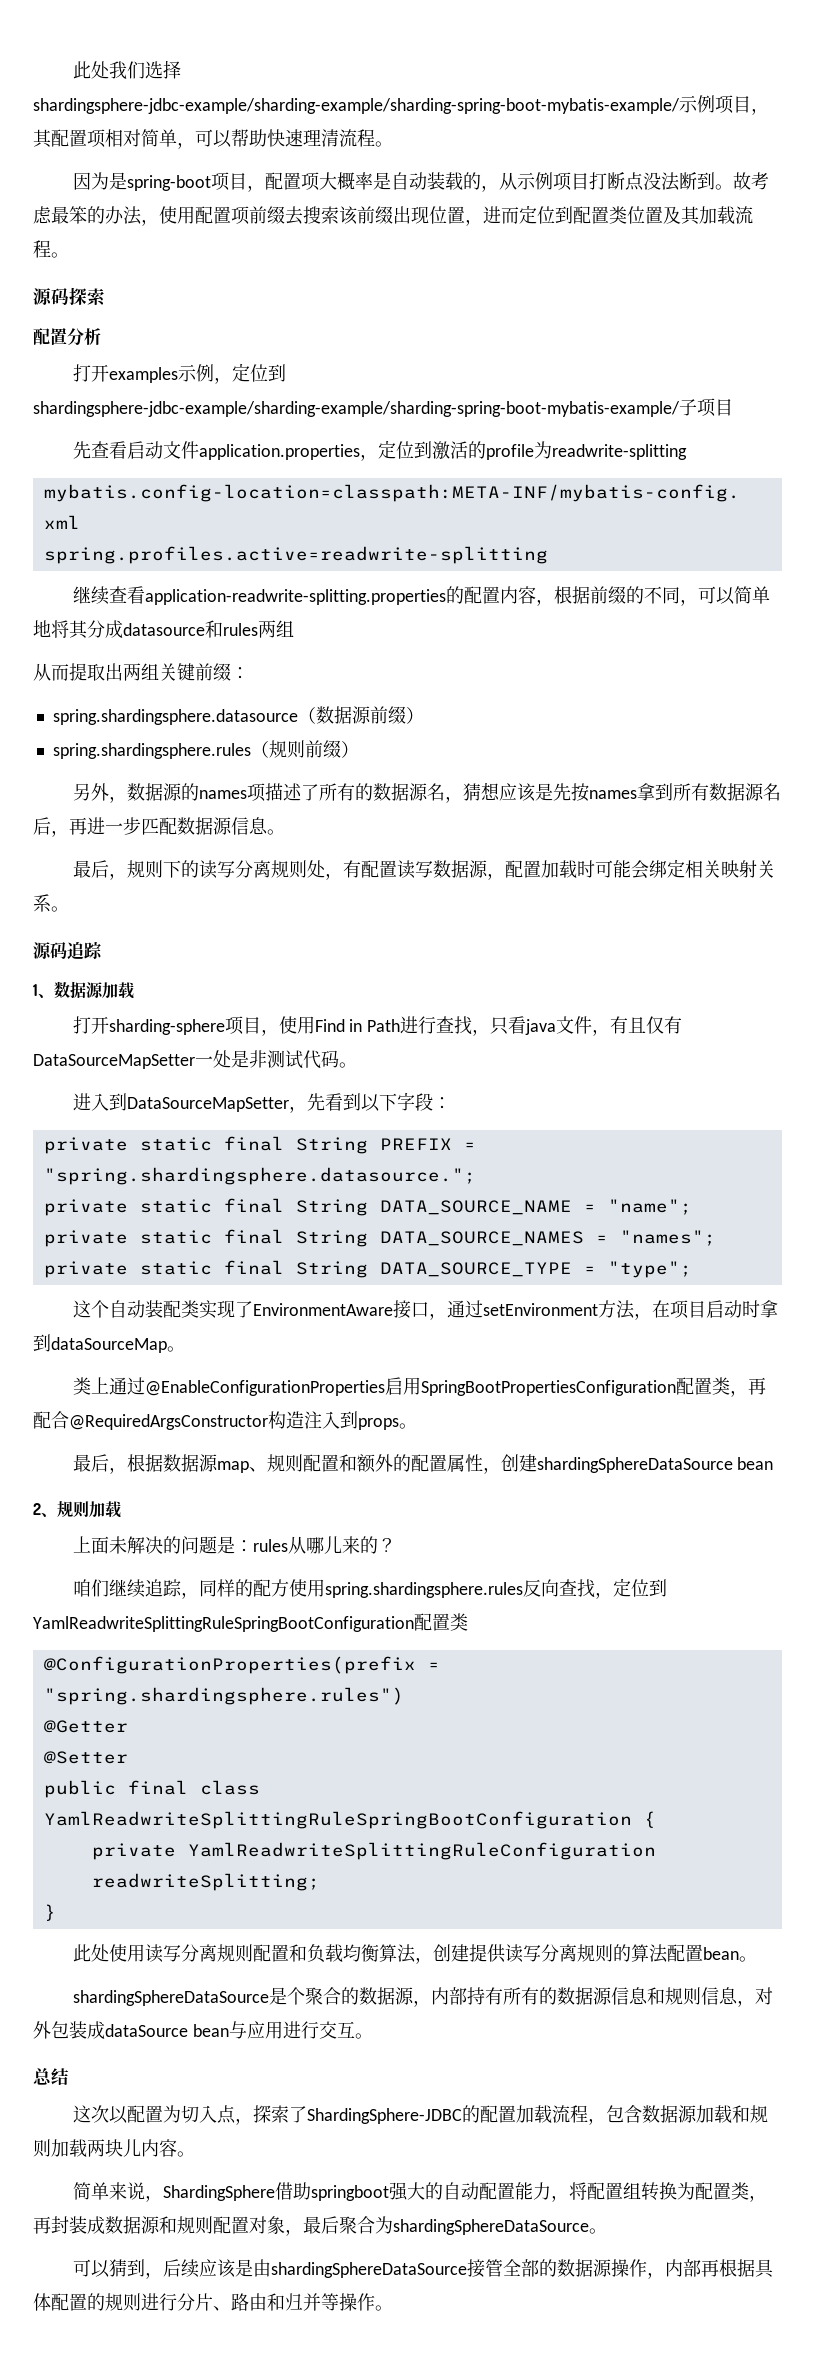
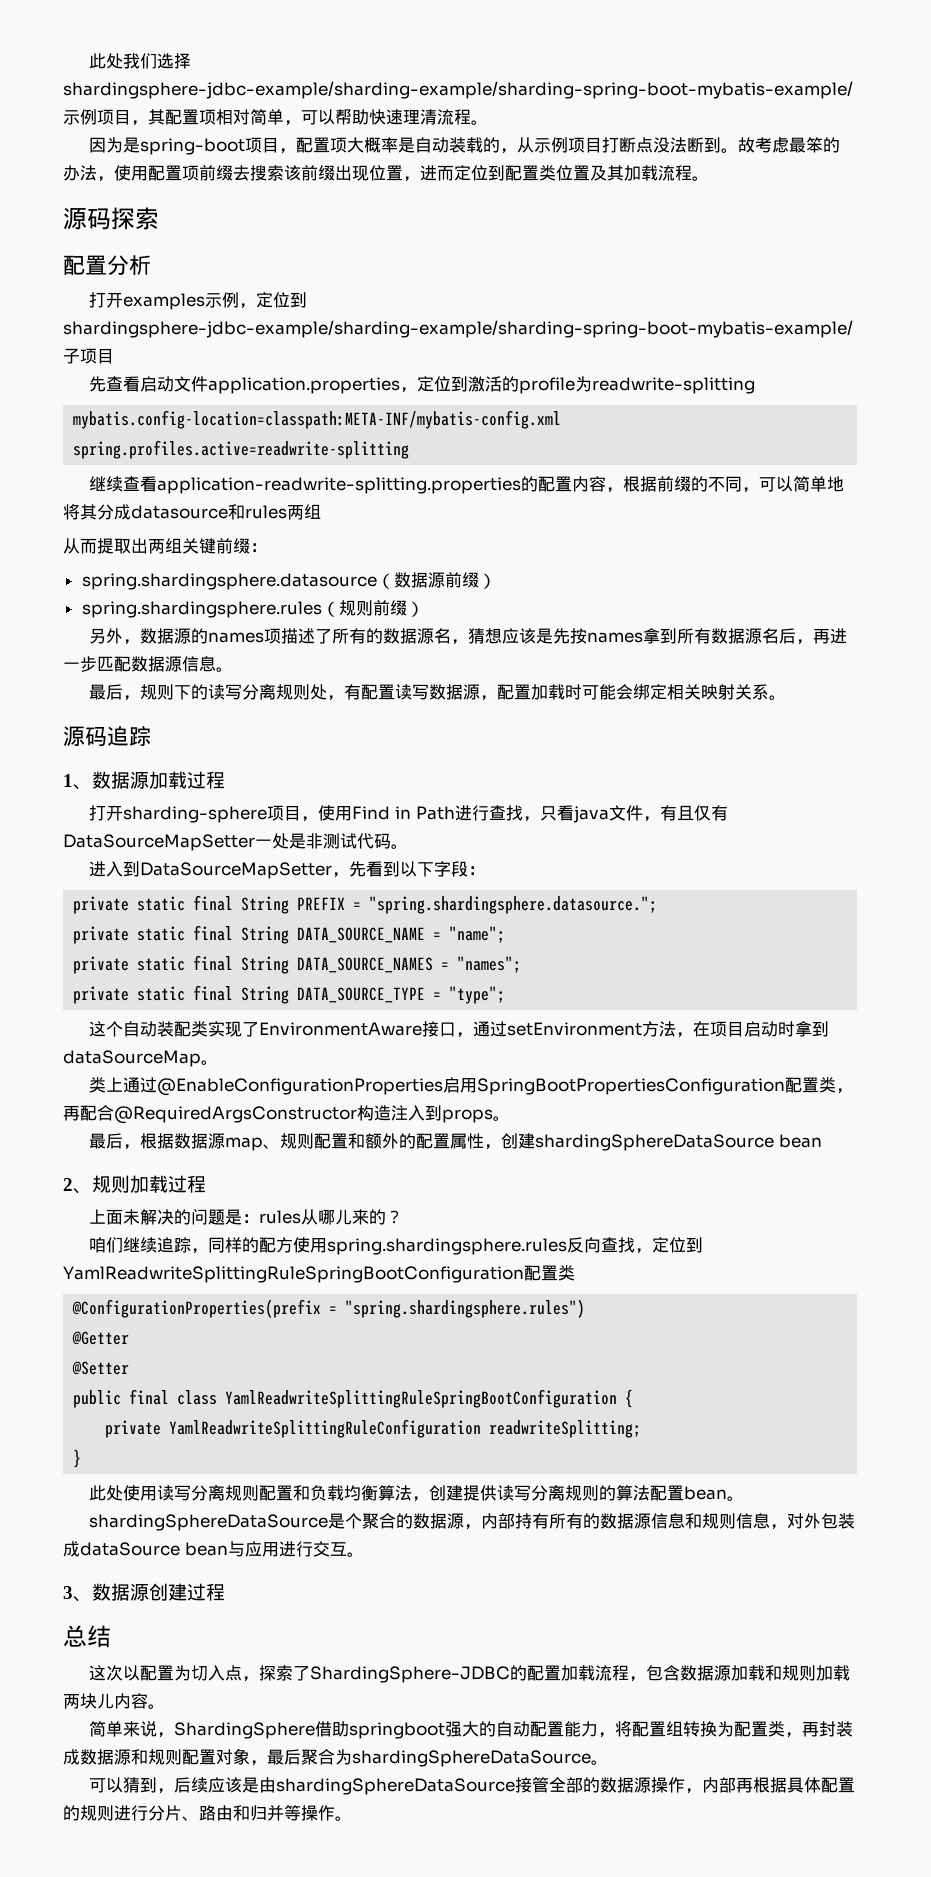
- 1、数据源加载
+ 1、数据源加载过程
- 2、规则加载
+ 2、规则加载过程
+ 3、数据源创建过程

